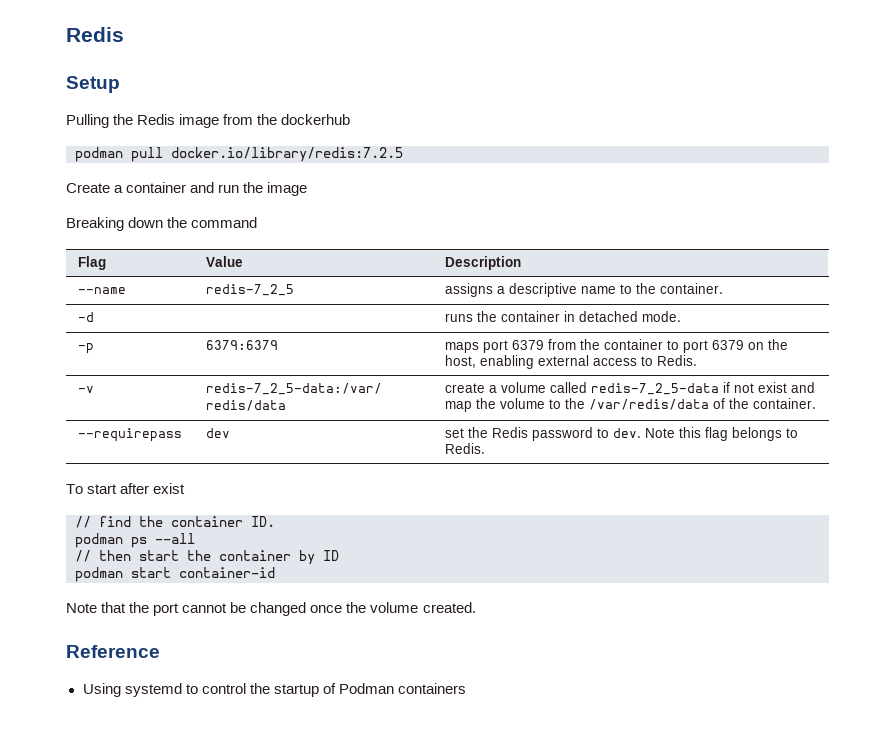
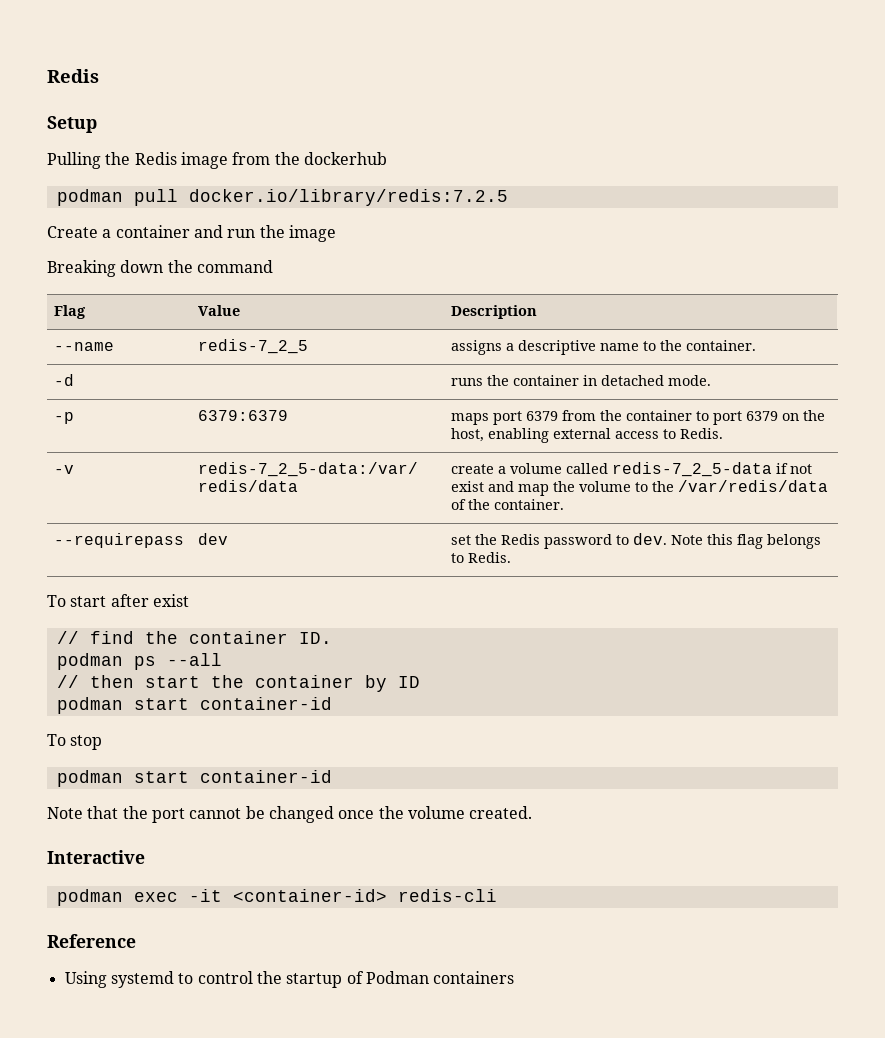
+ To stop
+ podman start container-id
+ Interactive
+ podman exec -it <container-id> redis-cli

